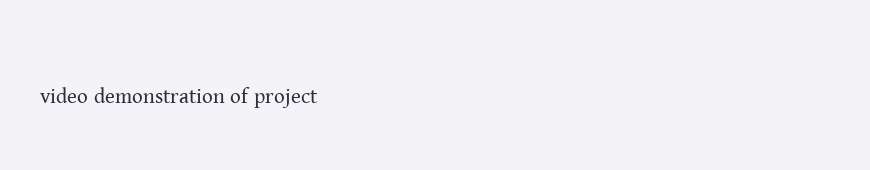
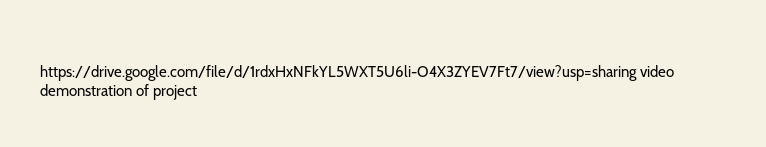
- video demonstration of project
+ https://drive.google.com/file/d/1rdxHxNFkYL5WXT5U6li-O4X3ZYEV7Ft7/view?usp=sharing video demonstration of project

